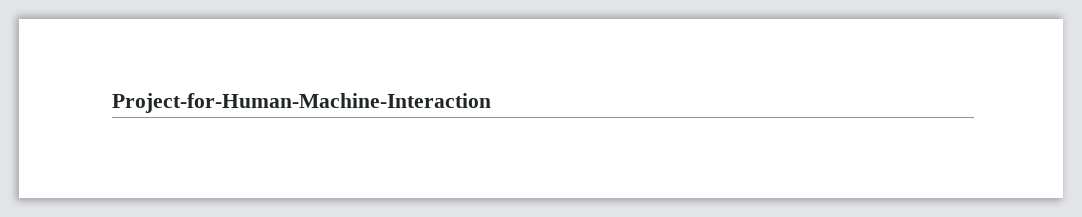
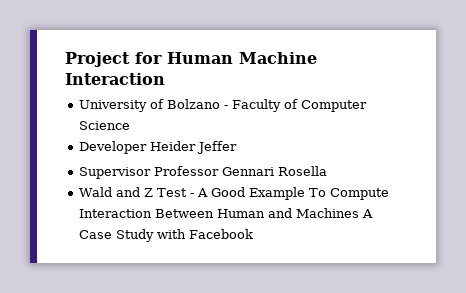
- Project-for-Human-Machine-Interaction
+ Project for Human Machine Interaction
+ University of Bolzano - Faculty of Computer Science
+ Developer Heider Jeffer
+ Supervisor Professor Gennari Rosella
+ Wald and Z Test - A Good Example To Compute Interaction Between Human and Machines A Case Study with Facebook

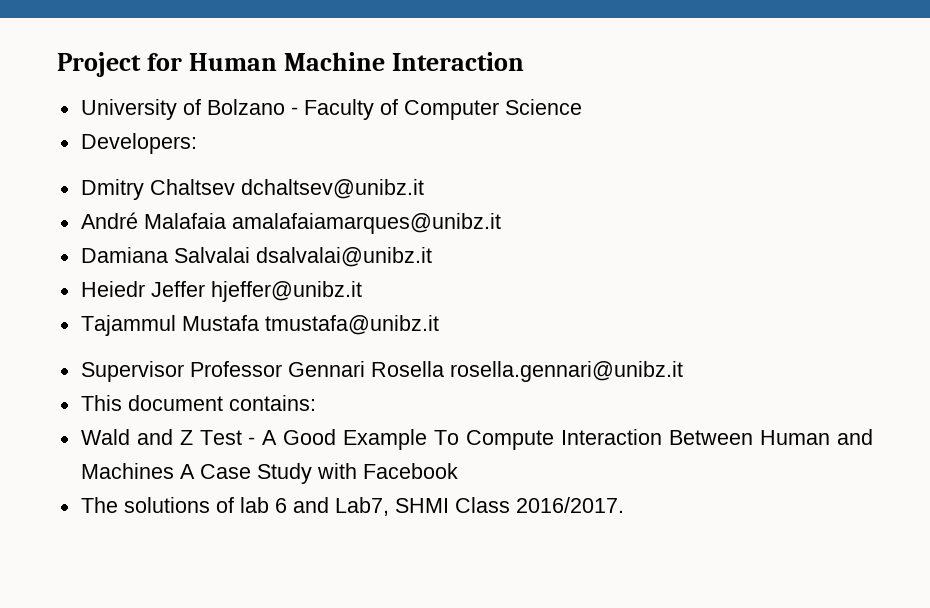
- Developer Heider Jeffer
+ Developers:
+ Dmitry Chaltsev dchaltsev@unibz.it
+ André Malafaia amalafaiamarques@unibz.it
+ Damiana Salvalai dsalvalai@unibz.it
+ Heiedr Jeffer hjeffer@unibz.it
+ Tajammul Mustafa tmustafa@unibz.it
- Supervisor Professor Gennari Rosella
+ Supervisor Professor Gennari Rosella rosella.gennari@unibz.it
+ This document contains:
+ The solutions of lab 6 and Lab7, SHMI Class 2016/2017.

